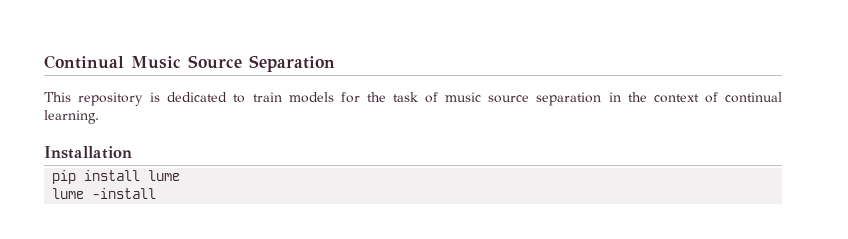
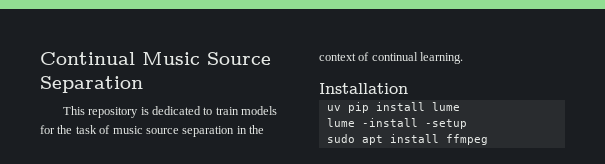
- pip install lume
+ uv pip install lume
- lume -install
+ lume -install -setup
+ sudo apt install ffmpeg

